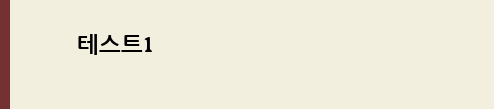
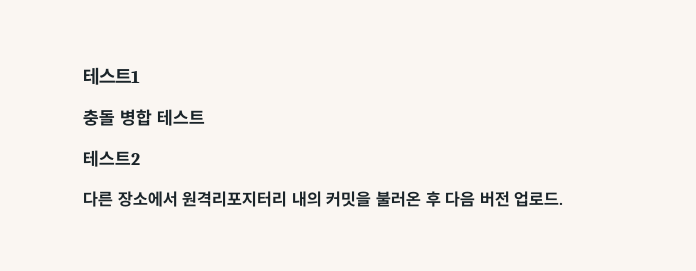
+ 충돌 병합 테스트
+ 테스트2
+ 다른 장소에서 원격리포지터리 내의 커밋을 불러온 후 다음 버전 업로드.

